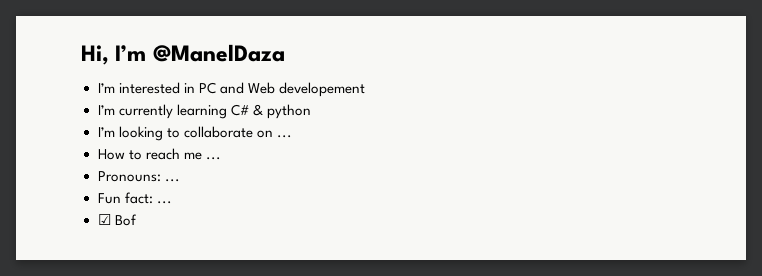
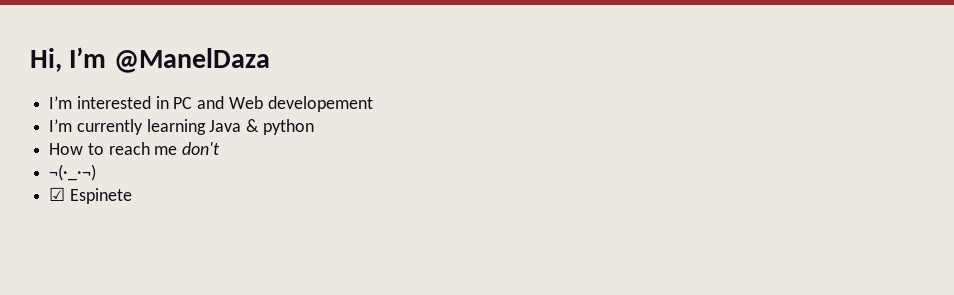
- I’m currently learning C# & python
+ I’m currently learning Java & python
- I’m looking to collaborate on ...
- How to reach me ...
- Pronouns: ...
- Fun fact: ...
+ How to reach me don't
+ ¬(·_·¬)
- ☑ Bof
+ ☑ Espinete

